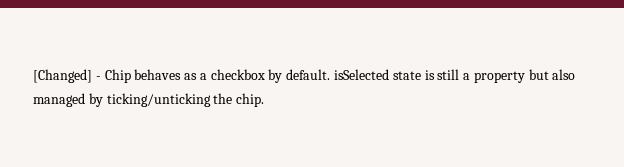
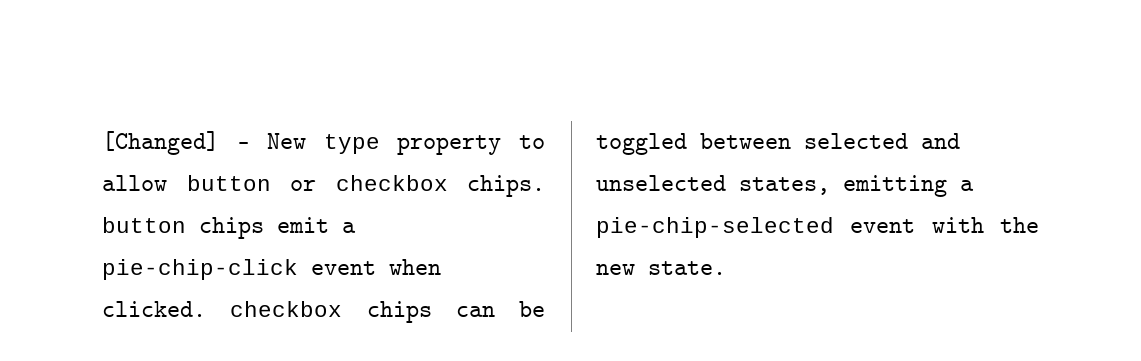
- [Changed] - Chip behaves as a checkbox by default. isSelected state is still a property but also managed by ticking/unticking the chip.
+ [Changed] - New type property to allow button or checkbox chips. button chips emit a pie-chip-click event when clicked. checkbox chips can be toggled between selected and unselected states, emitting a pie-chip-selected event with the new state.

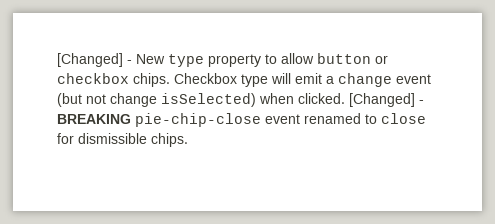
- [Changed] - New type property to allow button or checkbox chips. button chips emit a pie-chip-click event when clicked. checkbox chips can be toggled between selected and unselected states, emitting a pie-chip-selected event with the new state.
+ [Changed] - New type property to allow button or checkbox chips. Checkbox type will emit a change event (but not change isSelected) when clicked. [Changed] - BREAKING pie-chip-close event renamed to close for dismissible chips.

